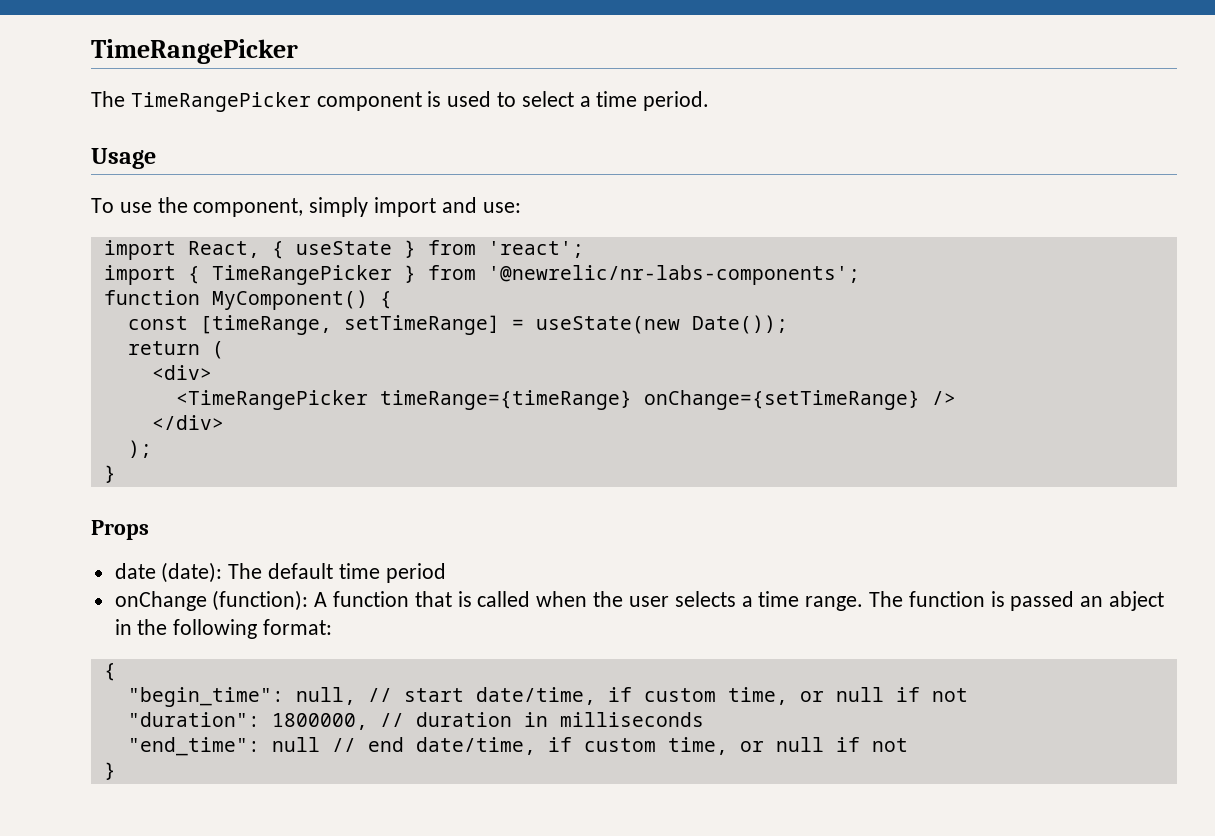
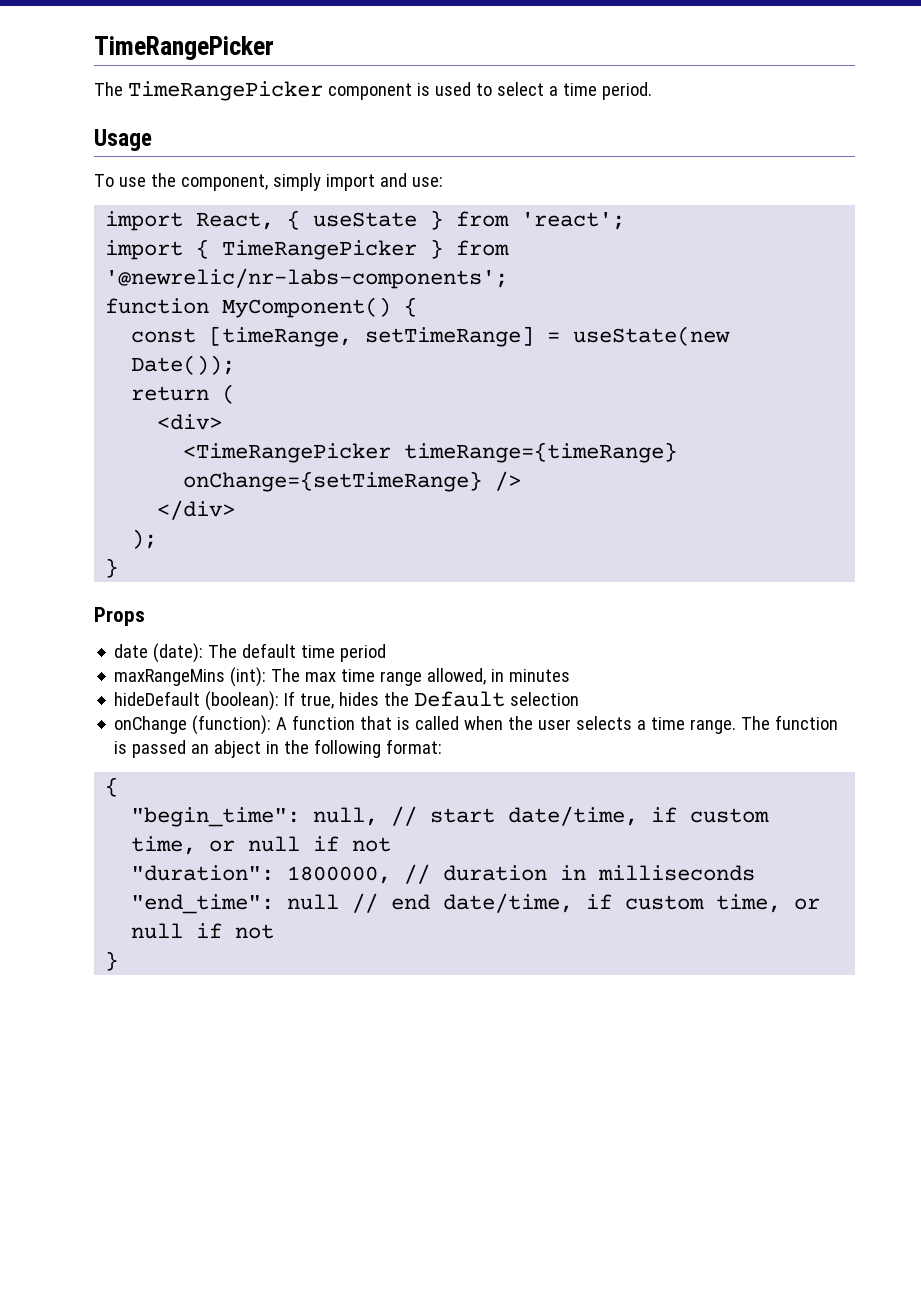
+ maxRangeMins (int): The max time range allowed, in minutes
+ hideDefault (boolean): If true, hides the Default selection

